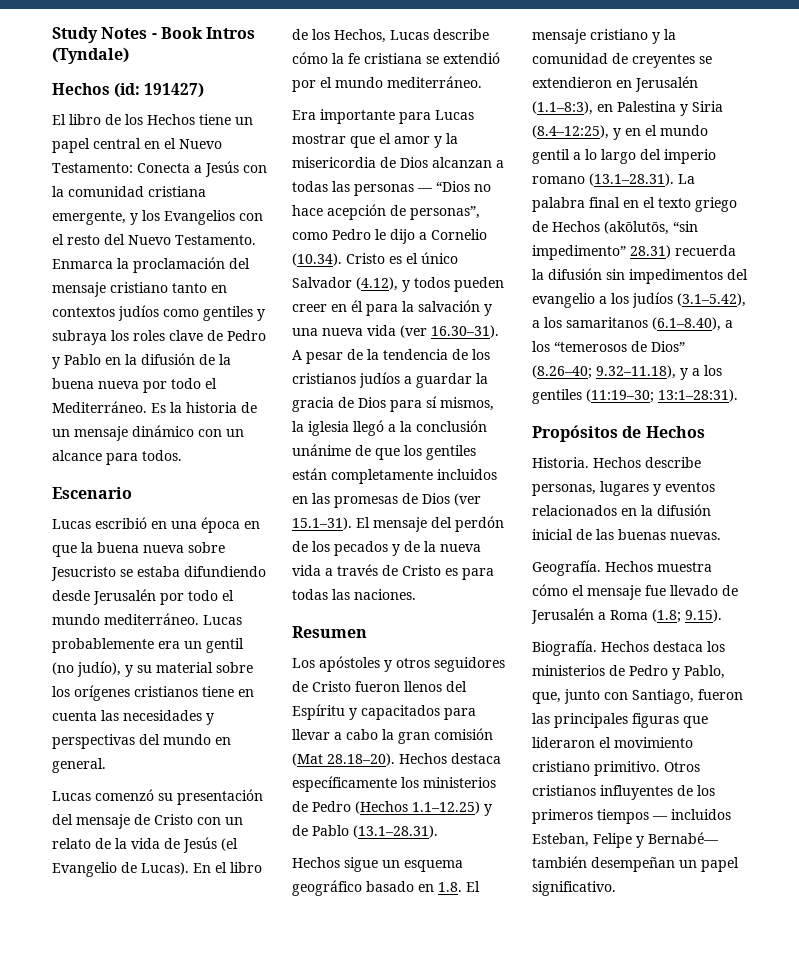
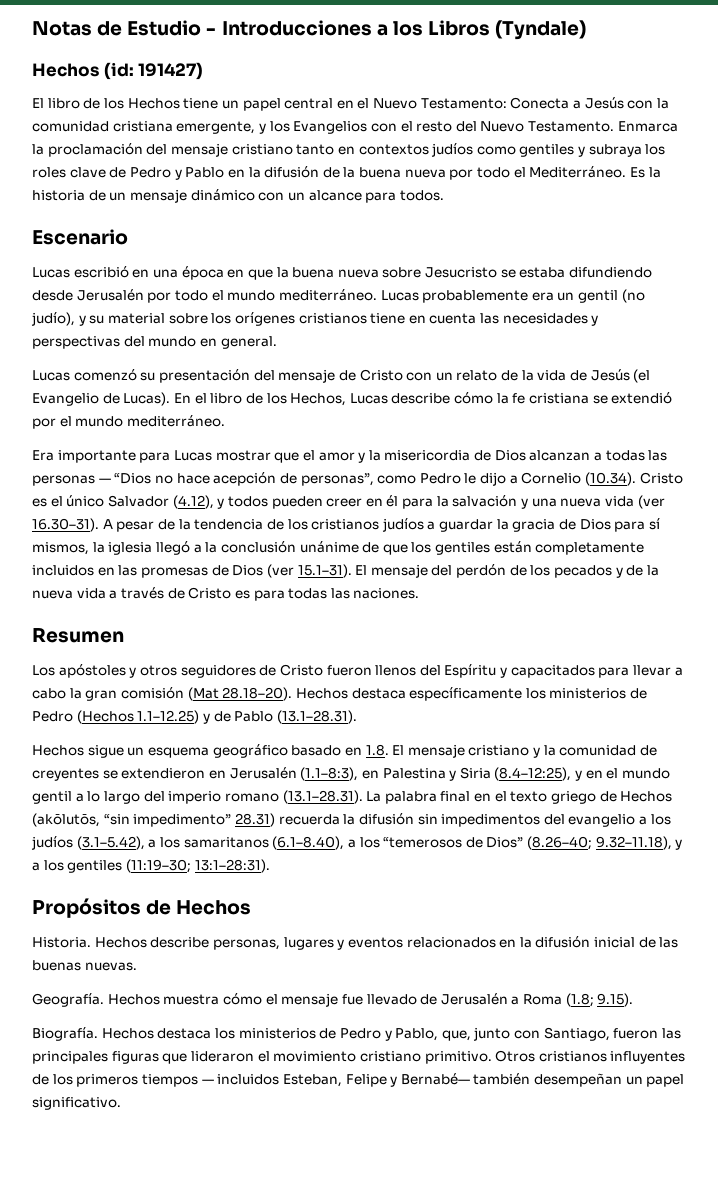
- Study Notes - Book Intros (Tyndale)
+ Notas de Estudio - Introducciones a los Libros (Tyndale)

